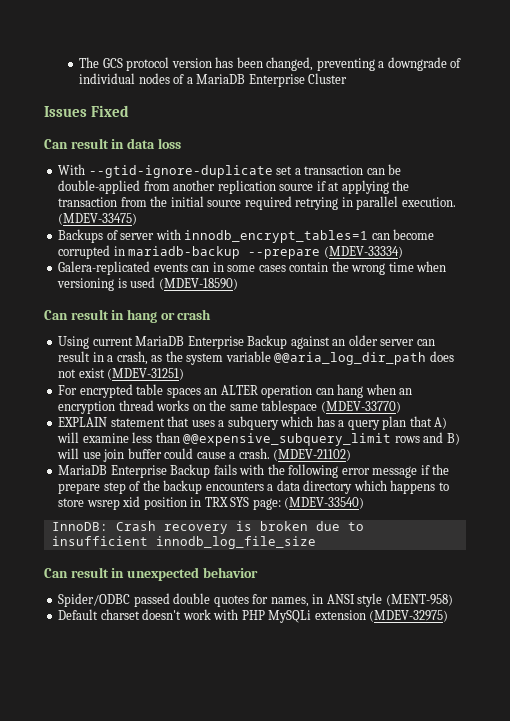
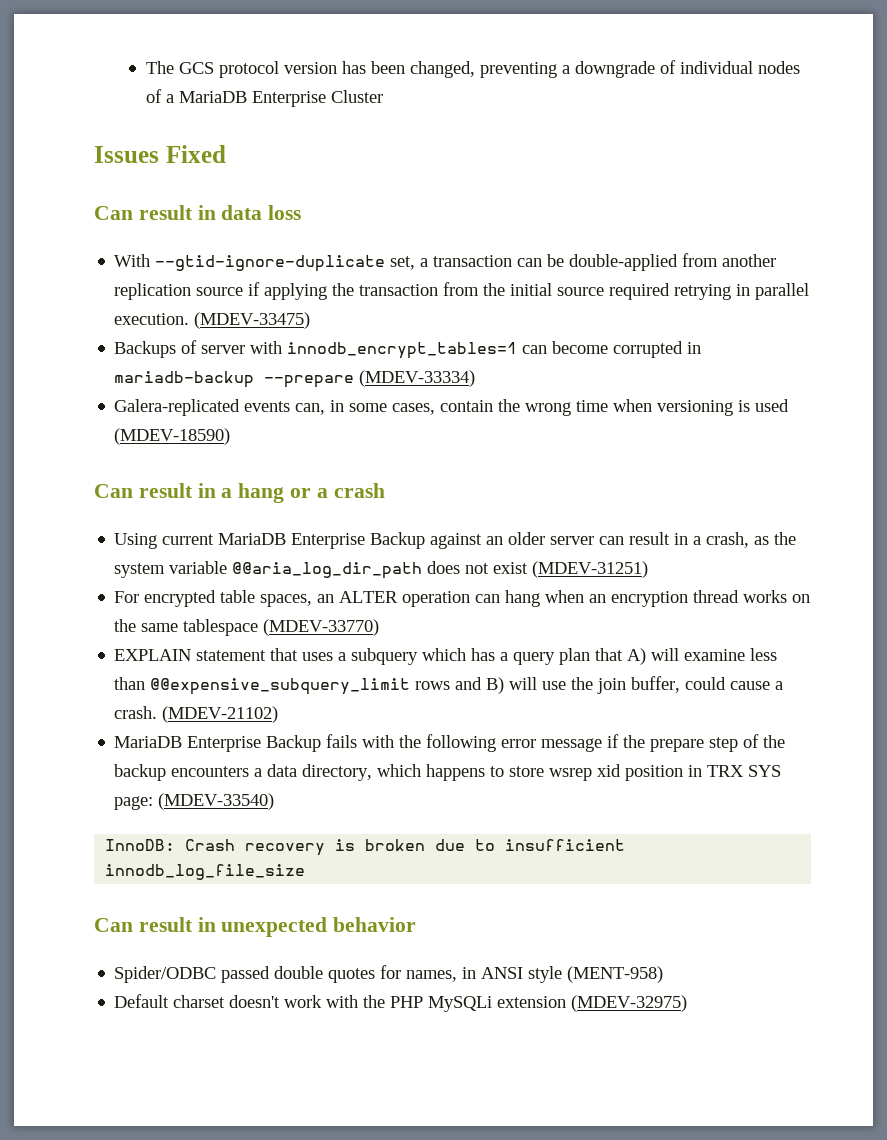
- With --gtid-ignore-duplicate set a transaction can be double-applied from another replication source if at applying the transaction from the initial source required retrying in parallel execution.
+ With --gtid-ignore-duplicate set, a transaction can be double-applied from another replication source if applying the transaction from the initial source required retrying in parallel execution.
- Galera-replicated events can in some cases contain the wrong time when versioning is used (MDEV-18590)
+ Galera-replicated events can, in some cases, contain the wrong time when versioning is used (MDEV-18590)
- Can result in hang or crash
+ Can result in a hang or a crash
- For encrypted table spaces an ALTER operation can hang when an encryption thread works on the same tablespace (MDEV-33770)
+ For encrypted table spaces, an ALTER operation can hang when an encryption thread works on the same tablespace (MDEV-33770)
- EXPLAIN statement that uses a subquery which has a query plan that A) will examine less than @@expensive_subquery_limit rows and B) will use join buffer could cause a crash.
+ EXPLAIN statement that uses a subquery which has a query plan that A) will examine less than @@expensive_subquery_limit rows and B) will use the join buffer, could cause a crash.
- MariaDB Enterprise Backup fails with the following error message if the prepare step of the backup encounters a data directory which happens to store wsrep xid position in TRX SYS page: (MDEV-33540)
+ MariaDB Enterprise Backup fails with the following error message if the prepare step of the backup encounters a data directory, which happens to store wsrep xid position in TRX SYS page: (MDEV-33540)
- Default charset doesn't work with PHP MySQLi extension (MDEV-32975)
+ Default charset doesn't work with the PHP MySQLi extension (MDEV-32975)

